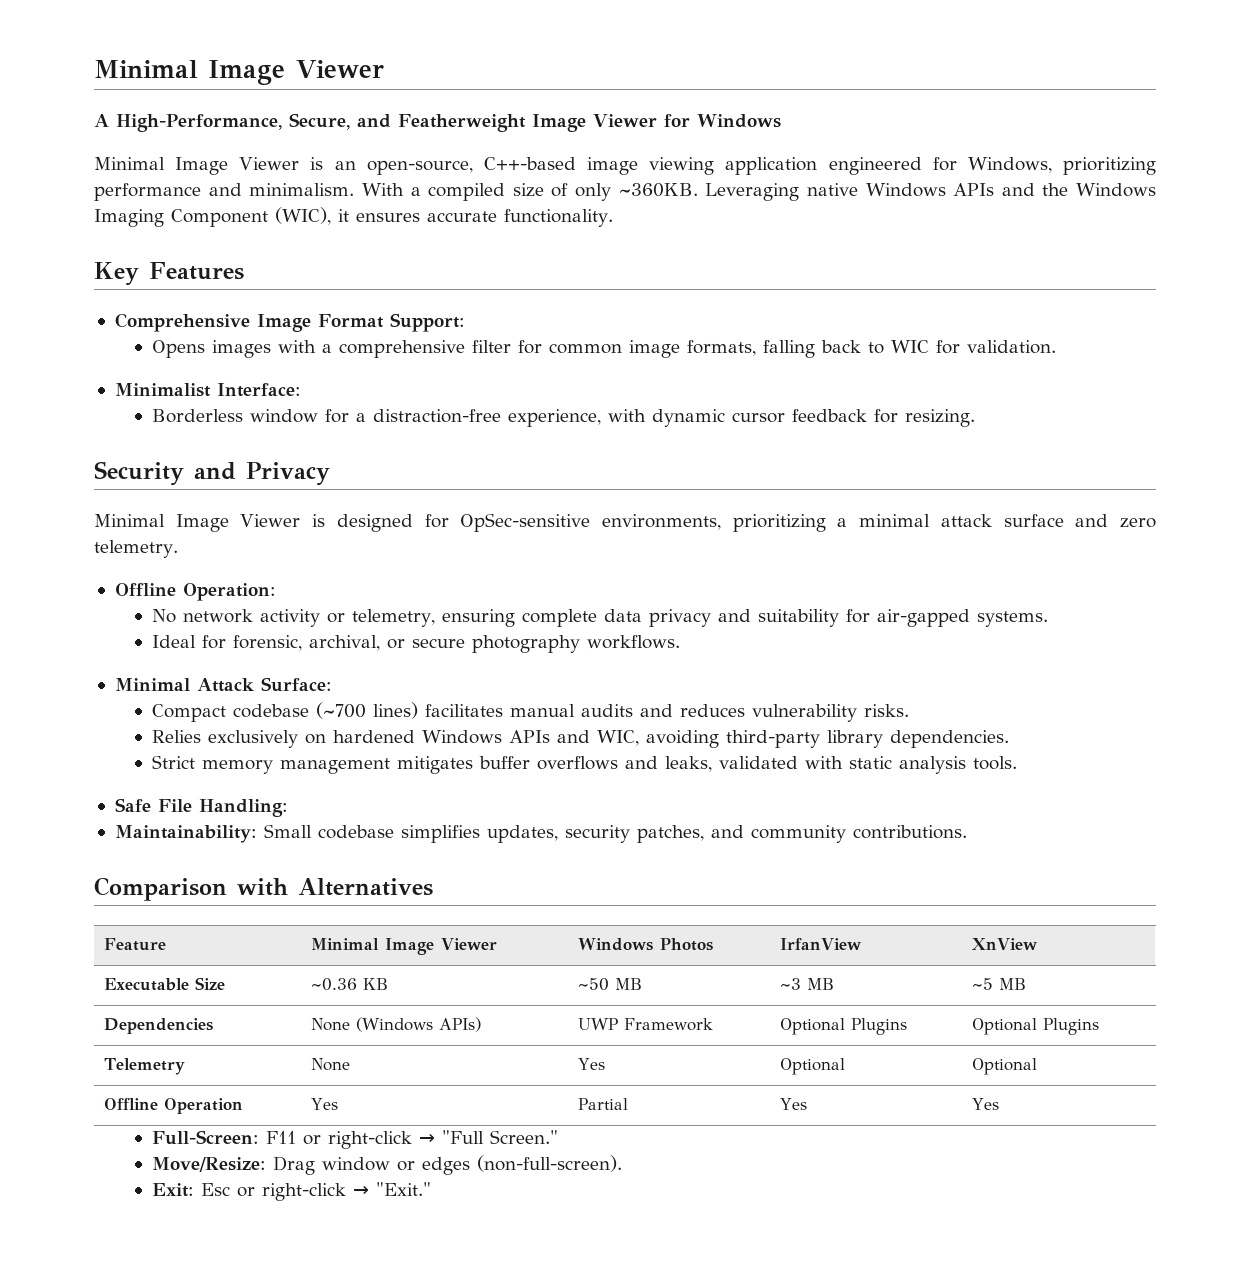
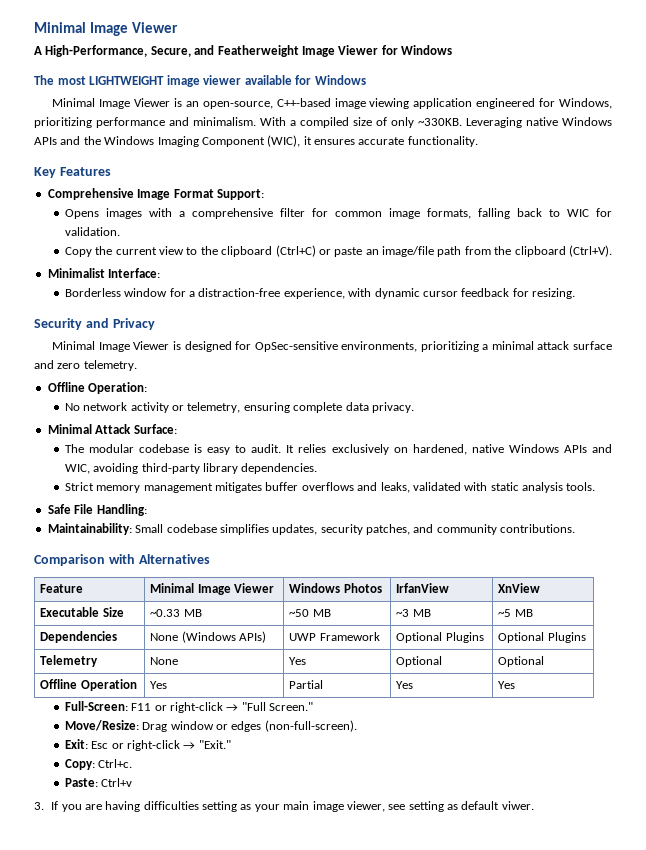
+ The most LIGHTWEIGHT image viewer available for Windows
- With a compiled size of only ~360KB.
+ With a compiled size of only ~330KB.
+ Copy the current view to the clipboard (Ctrl+C) or paste an image/file path from the clipboard (Ctrl+V).
- No network activity or telemetry, ensuring complete data privacy and suitability for air-gapped systems.
- Ideal for forensic, archival, or secure photography workflows.
+ No network activity or telemetry, ensuring complete data privacy.
  Minimal Attack Surface:
- Compact codebase (~700 lines) facilitates manual audits and reduces vulnerability risks.
- Relies exclusively on hardened Windows APIs and WIC, avoiding third-party library dependencies.
+ The modular codebase is easy to audit. It relies exclusively on hardened, native Windows APIs and WIC, avoiding third-party library dependencies.
- Executable Size | ~0.36 KB | ~50 MB | ~3 MB | ~5 MB
+ Executable Size | ~0.33 MB | ~50 MB | ~3 MB | ~5 MB
+ Copy: Ctrl+c.
+ Paste: Ctrl+v
+ 3. If you are having difficulties setting as your main image viewer, see setting as default viwer.

